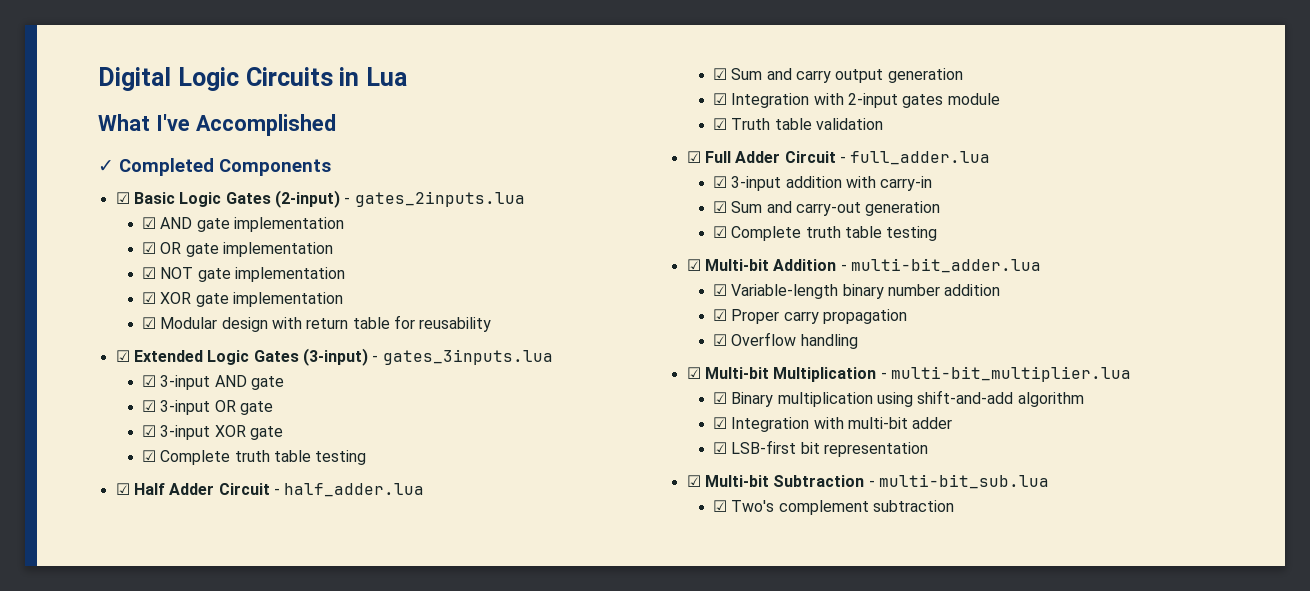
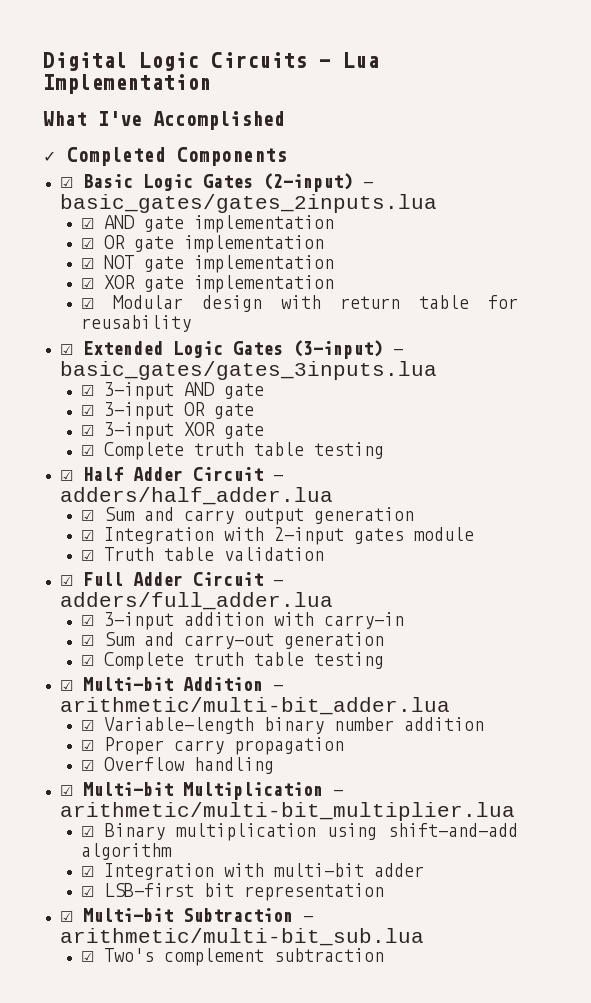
- Digital Logic Circuits in Lua
+ Digital Logic Circuits - Lua Implementation
- ☑ Basic Logic Gates (2-input) - gates_2inputs.lua
+ ☑ Basic Logic Gates (2-input) - basic_gates/gates_2inputs.lua
- ☑ Extended Logic Gates (3-input) - gates_3inputs.lua
+ ☑ Extended Logic Gates (3-input) - basic_gates/gates_3inputs.lua
- ☑ Half Adder Circuit - half_adder.lua
+ ☑ Half Adder Circuit - adders/half_adder.lua
- ☑ Full Adder Circuit - full_adder.lua
+ ☑ Full Adder Circuit - adders/full_adder.lua
- ☑ Multi-bit Addition - multi-bit_adder.lua
+ ☑ Multi-bit Addition - arithmetic/multi-bit_adder.lua
- ☑ Multi-bit Multiplication - multi-bit_multiplier.lua
+ ☑ Multi-bit Multiplication - arithmetic/multi-bit_multiplier.lua
- ☑ Multi-bit Subtraction - multi-bit_sub.lua
+ ☑ Multi-bit Subtraction - arithmetic/multi-bit_sub.lua

